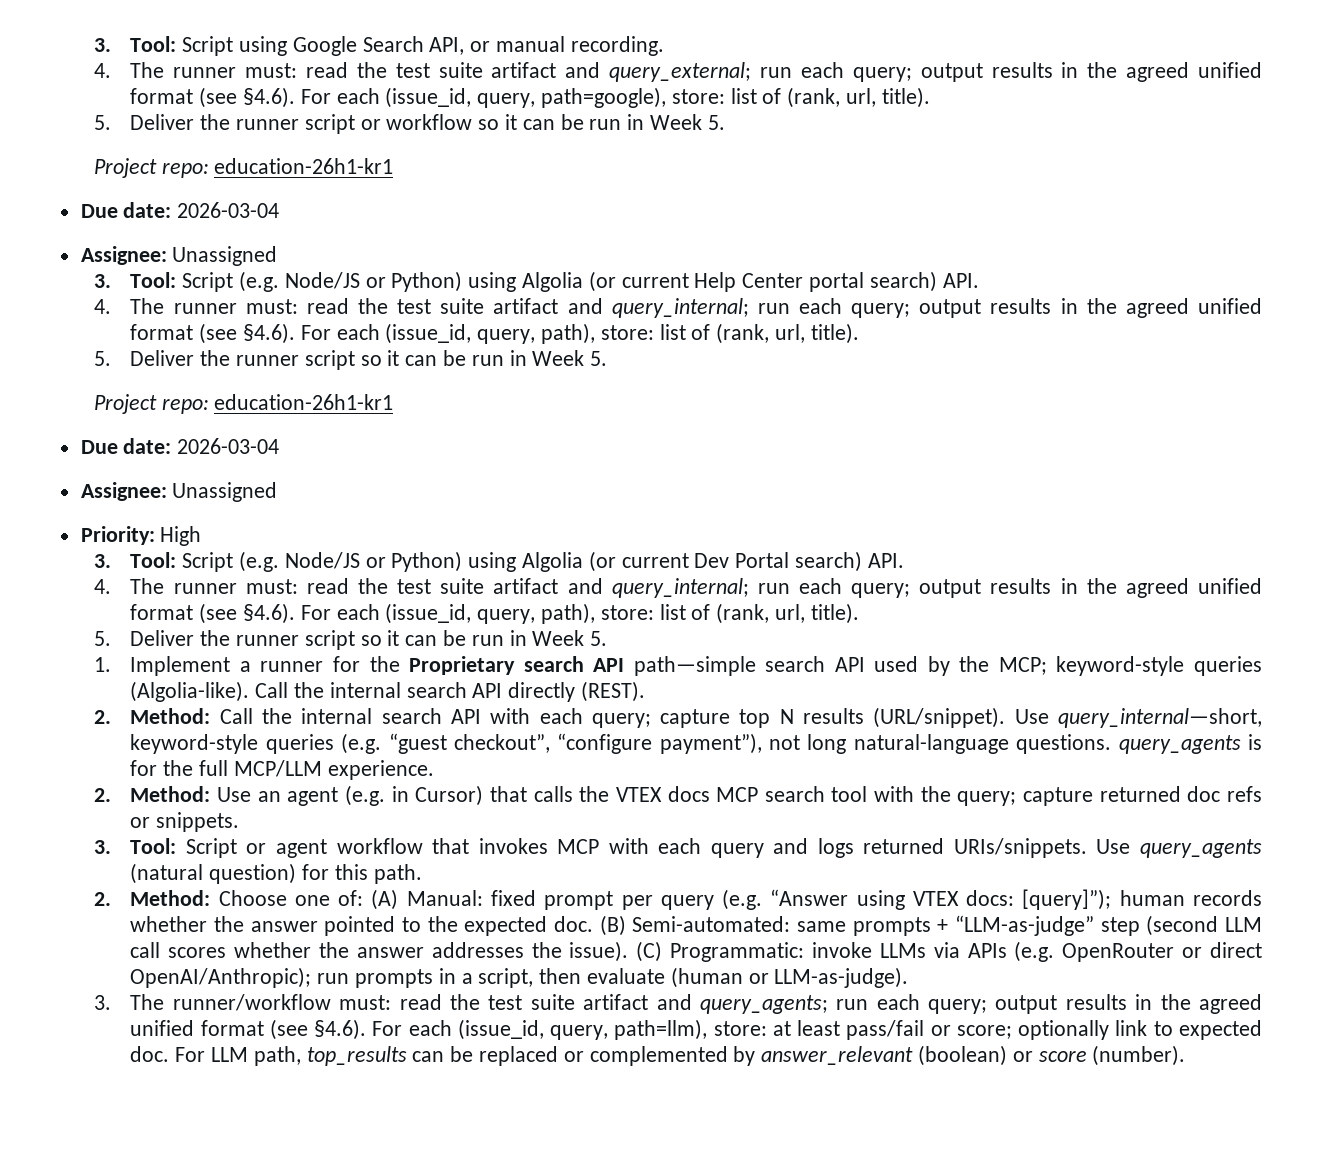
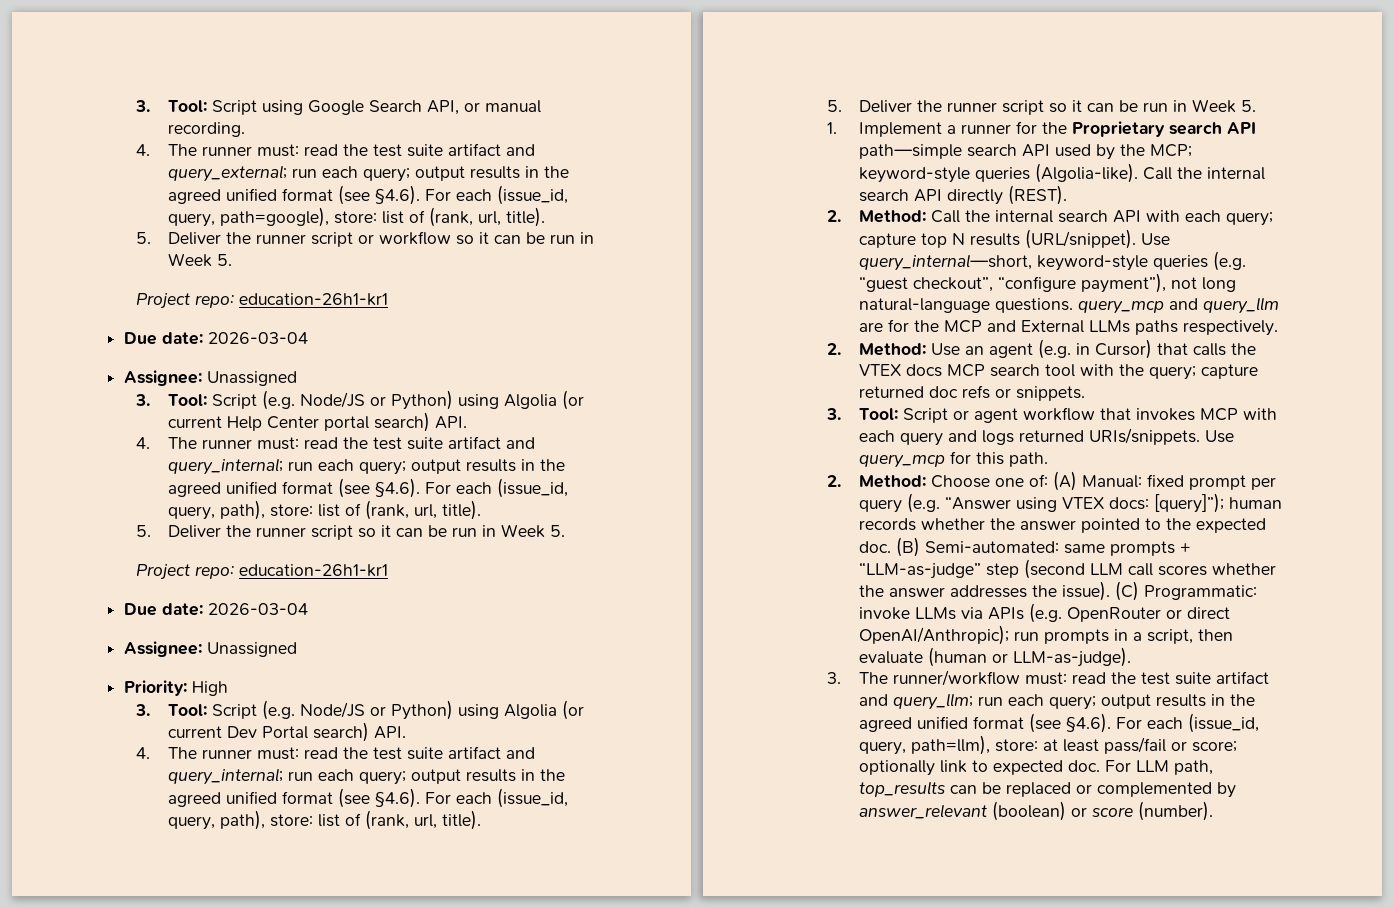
- Use query_internal—short, keyword-style queries (e.g. “guest checkout”, “configure payment”), not long natural-language questions. query_agents is for the full MCP/LLM experience.
+ Use query_internal—short, keyword-style queries (e.g. “guest checkout”, “configure payment”), not long natural-language questions. query_mcp and query_llm are for the MCP and External LLMs paths respectively.
- Use query_agents (natural question) for this path.
+ Use query_mcp for this path.
- 3. The runner/workflow must: read the test suite artifact and query_agents; run each query; output results in the agreed unified format (see §4.6). For each (issue_id, query, path=llm), store: at least pass/fail or score; optionally link to expected doc.
+ 3. The runner/workflow must: read the test suite artifact and query_llm; run each query; output results in the agreed unified format (see §4.6). For each (issue_id, query, path=llm), store: at least pass/fail or score; optionally link to expected doc.

